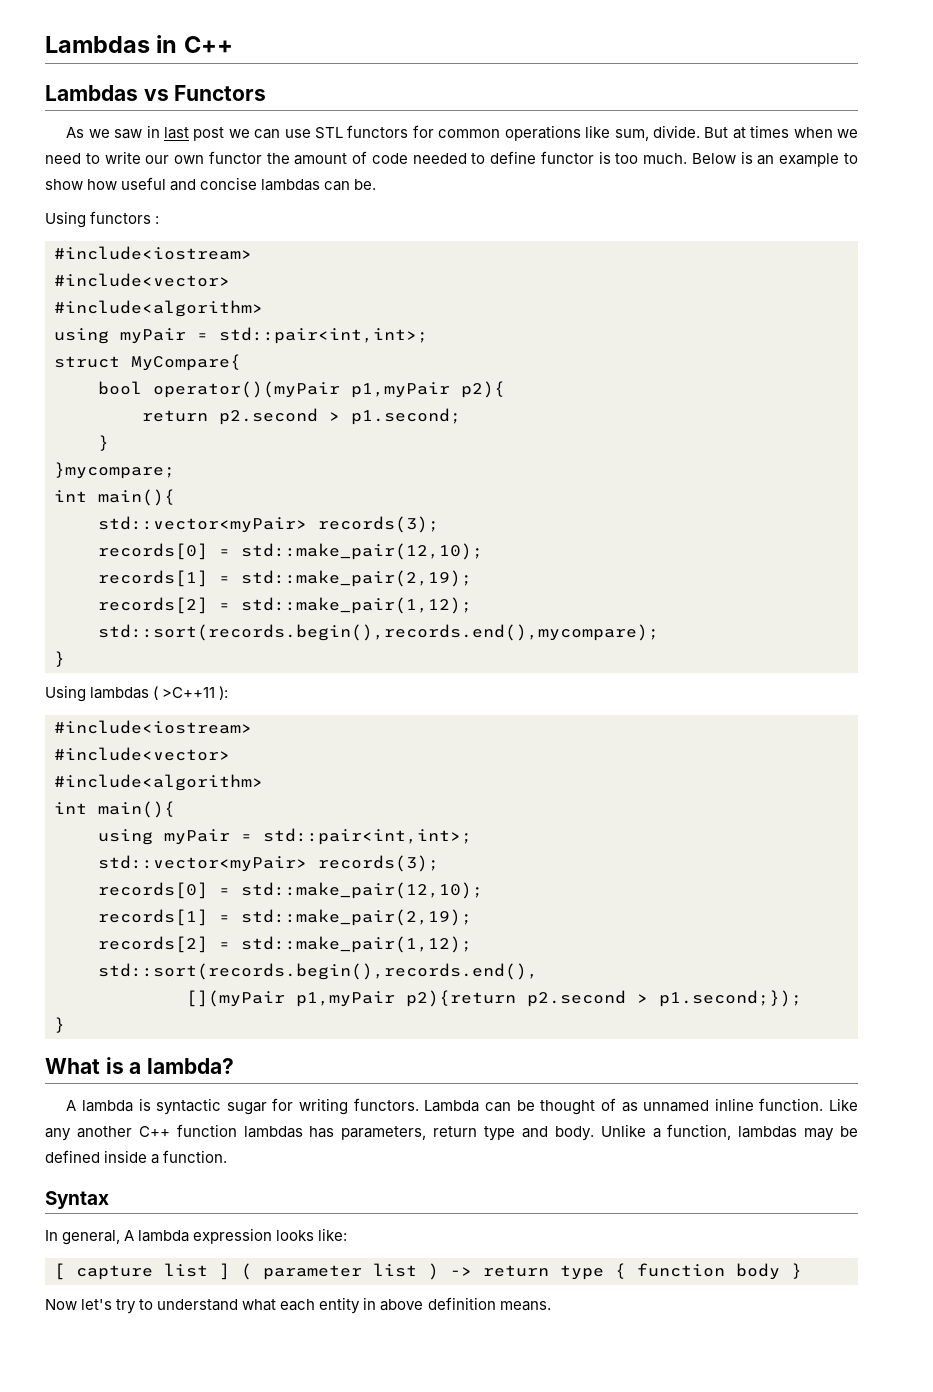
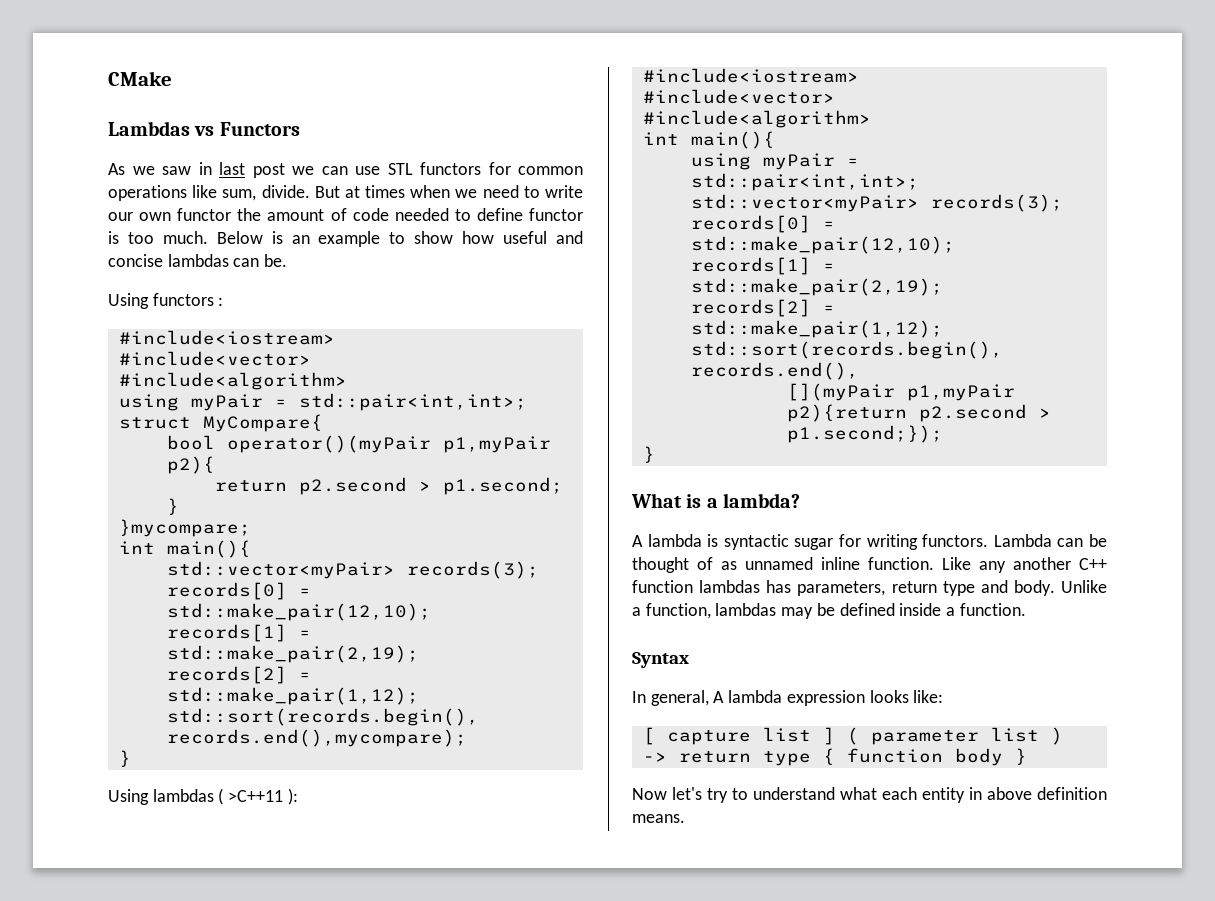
- Lambdas in C++
+ CMake

